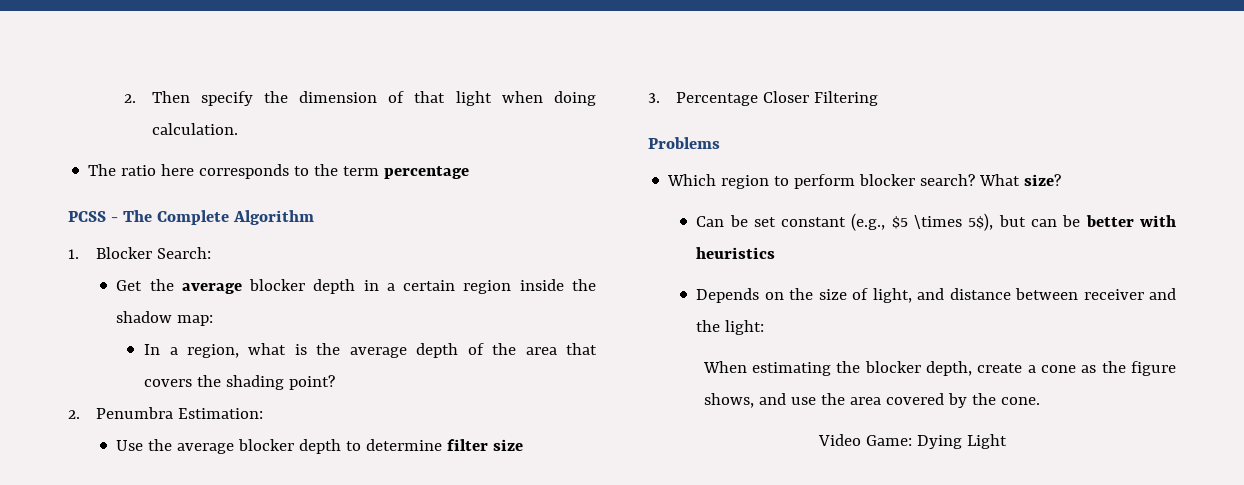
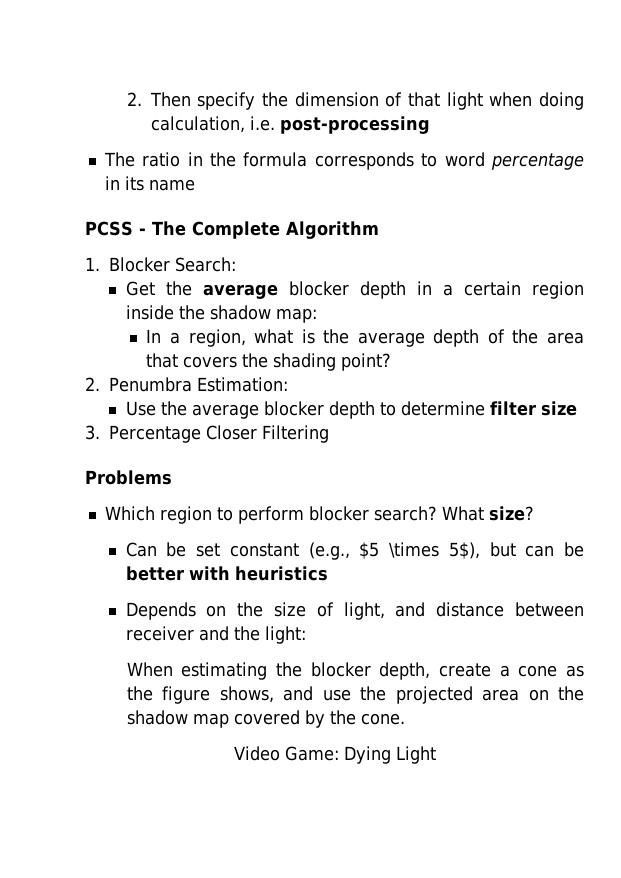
- 2. Then specify the dimension of that light when doing calculation.
+ 2. Then specify the dimension of that light when doing calculation, i.e. post-processing
- The ratio here corresponds to the term percentage
+ The ratio in the formula corresponds to word percentage in its name
- When estimating the blocker depth, create a cone as the figure shows, and use the area covered by the cone.
+ When estimating the blocker depth, create a cone as the figure shows, and use the projected area on the shadow map covered by the cone.

